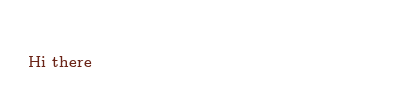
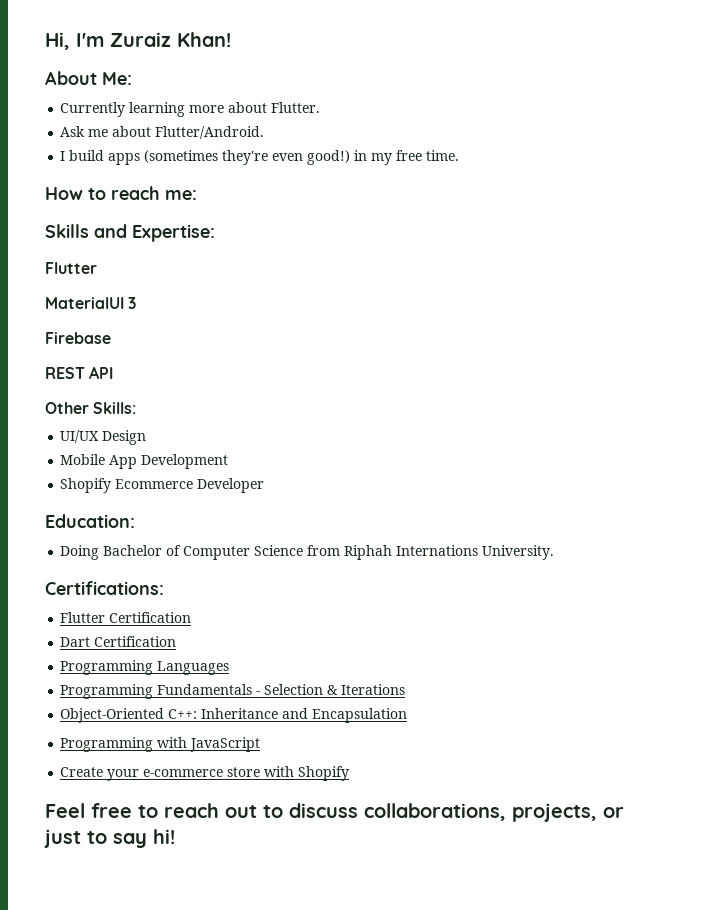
- Hi there
+ Hi, I'm Zuraiz Khan!
+ About Me:
+ Currently learning more about Flutter.
+ Ask me about Flutter/Android.
+ I build apps (sometimes they're even good!) in my free time.
+ How to reach me:
+ Skills and Expertise:
+ Flutter
+ MaterialUI 3
+ Firebase
+ REST API
+ Other Skills:
+ UI/UX Design
+ Mobile App Development
+ Shopify Ecommerce Developer
+ Education:
+ Doing Bachelor of Computer Science from Riphah Internations University.
+ Certifications:
+ Flutter Certification
+ Dart Certification
+ Programming Languages
+ Programming Fundamentals - Selection & Iterations
+ Object-Oriented C++: Inheritance and Encapsulation
+ Programming with JavaScript
+ Create your e-commerce store with Shopify
+ Feel free to reach out to discuss collaborations, projects, or just to say hi!

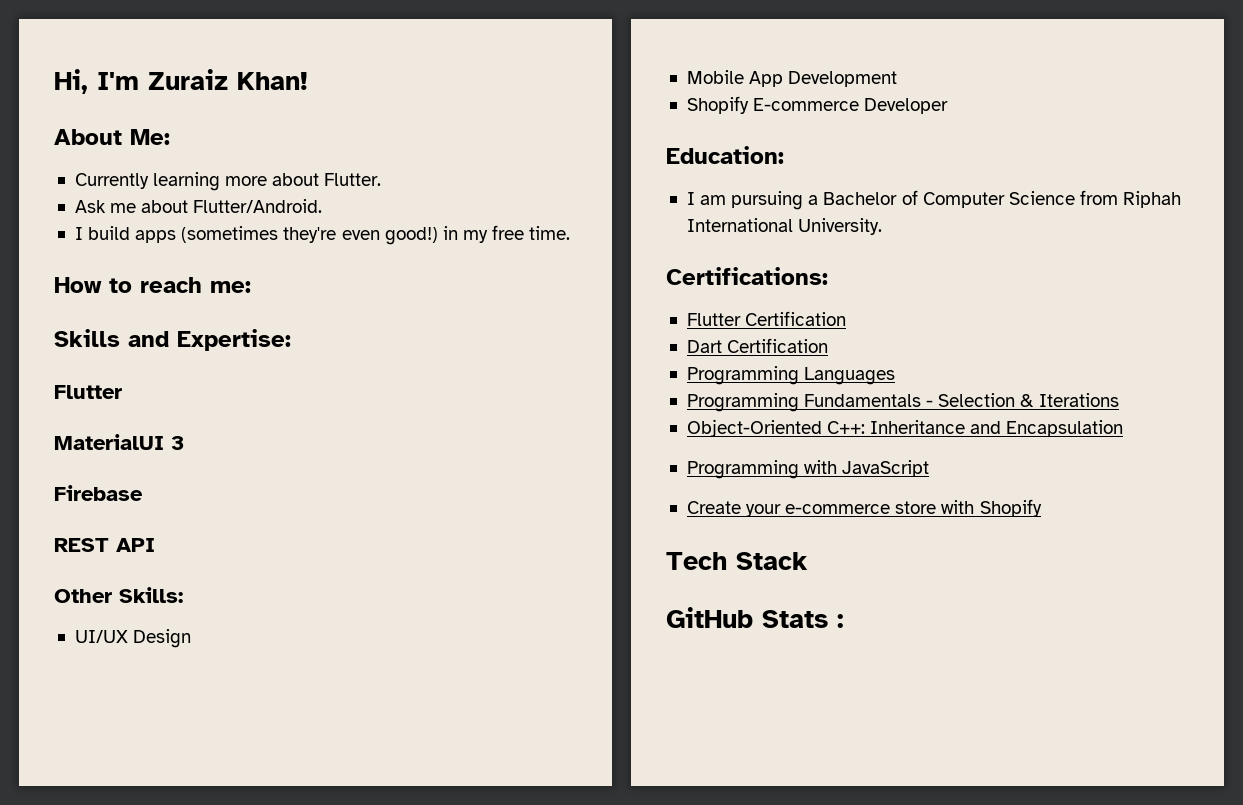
- Shopify Ecommerce Developer
+ Shopify E-commerce Developer
- Doing Bachelor of Computer Science from Riphah Internations University.
+ I am pursuing a Bachelor of Computer Science from Riphah International University.
- Feel free to reach out to discuss collaborations, projects, or just to say hi!
+ Tech Stack
+ GitHub Stats :

